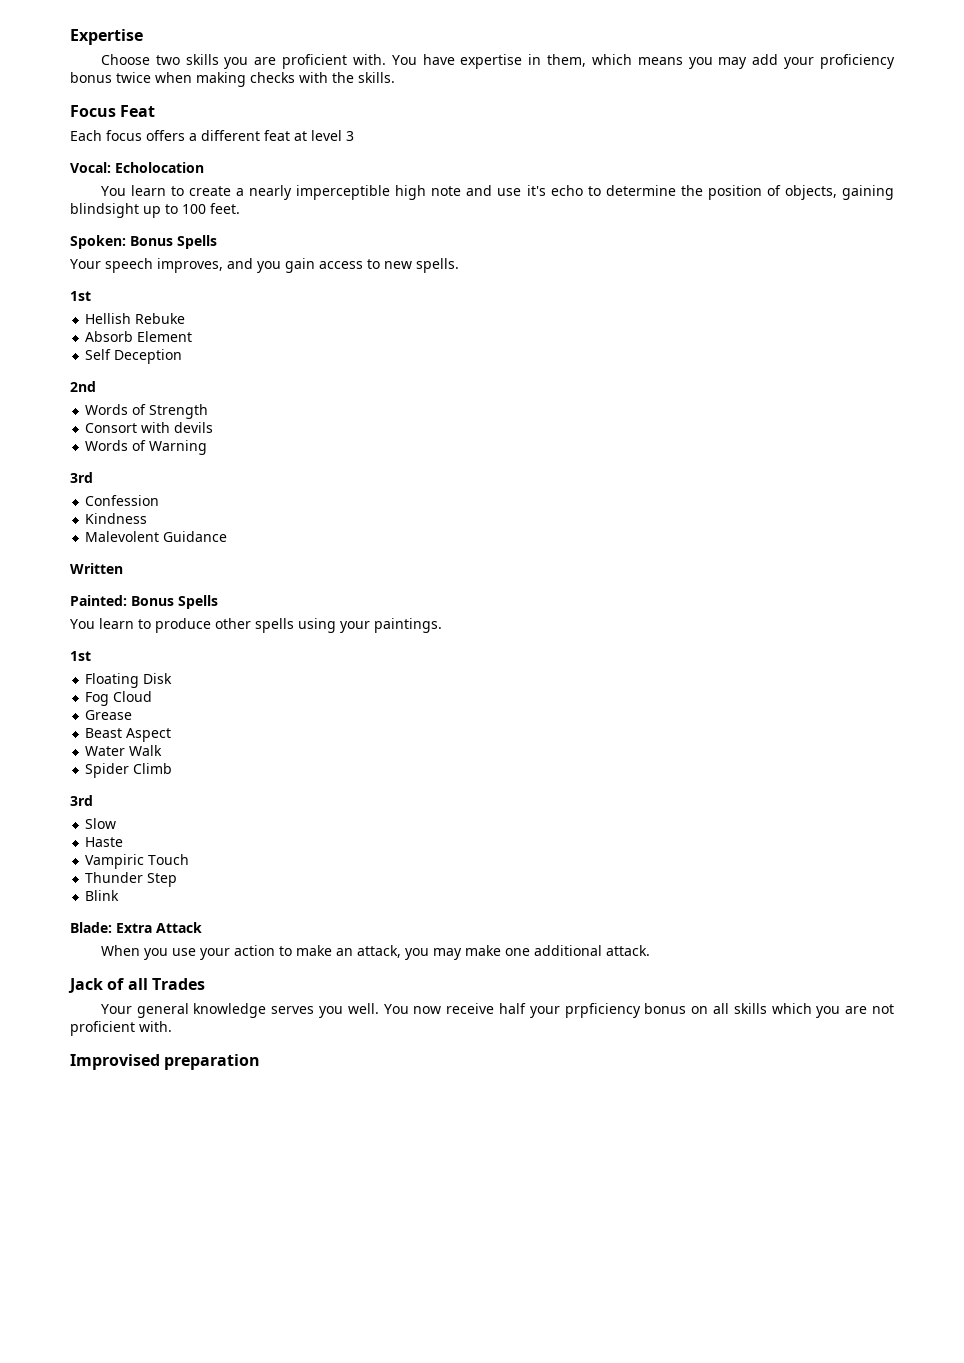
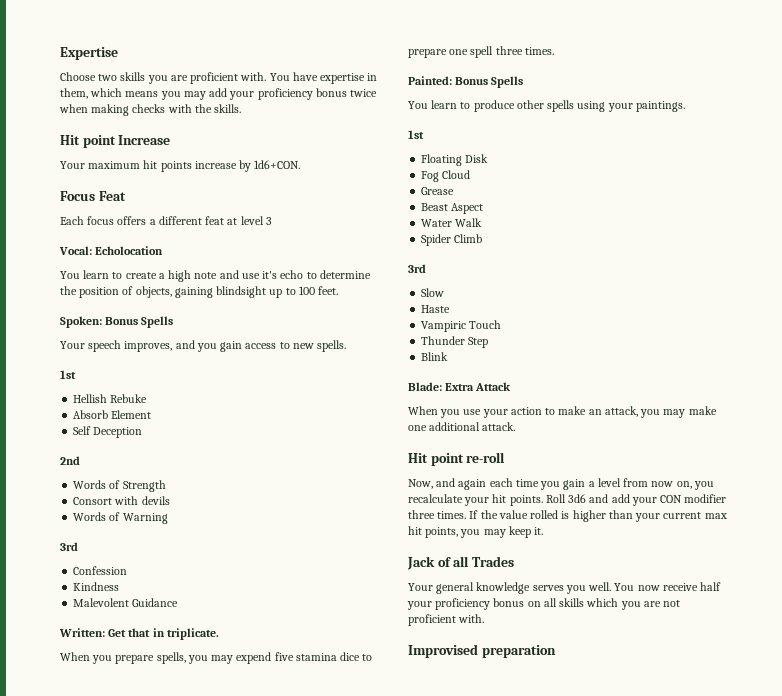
+ Hit point Increase
+ Your maximum hit points increase by 1d6+CON.
- You learn to create a nearly imperceptible high note and use it's echo to determine the position of objects, gaining blindsight up to 100 feet.
+ You learn to create a high note and use it's echo to determine the position of objects, gaining blindsight up to 100 feet.
- Written
+ Written: Get that in triplicate.
+ When you prepare spells, you may expend five stamina dice to prepare one spell three times.
+ Hit point re-roll
+ Now, and again each time you gain a level from now on, you recalculate your hit points. Roll 3d6 and add your CON modifier three times. If the value rolled is higher than your current max hit points, you may keep it.
- You now receive half your prpficiency bonus on all skills which you are not proficient with.
+ You now receive half your proficiency bonus on all skills which you are not proficient with.

